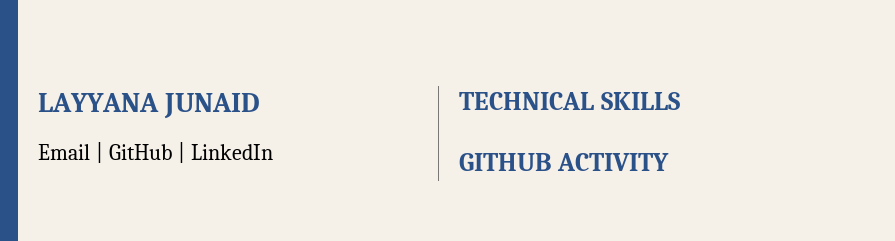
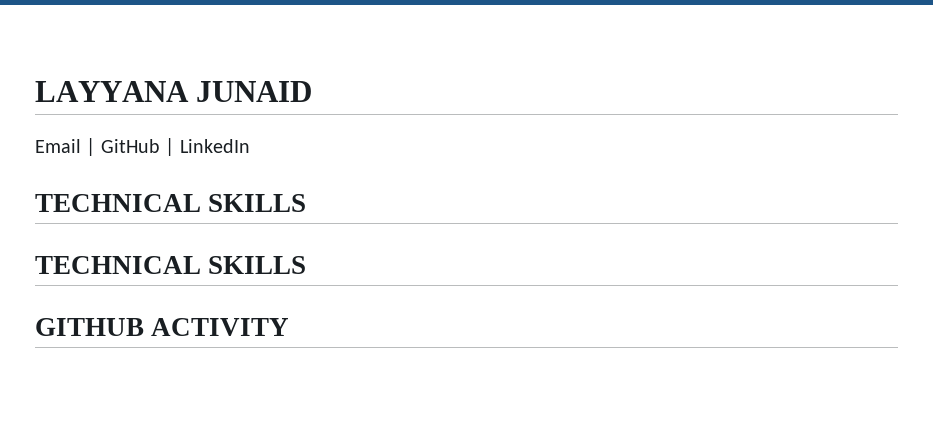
  Email | GitHub | LinkedIn
+ TECHNICAL SKILLS

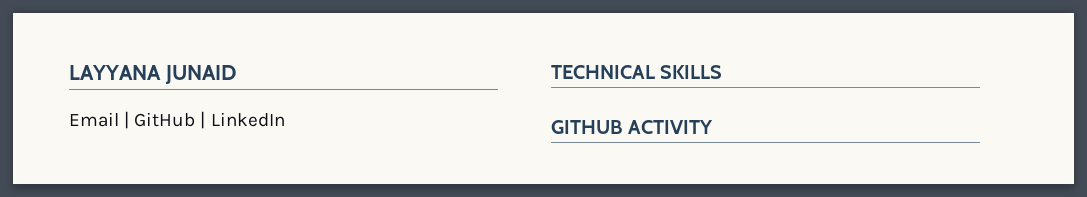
  Email | GitHub | LinkedIn
- TECHNICAL SKILLS

